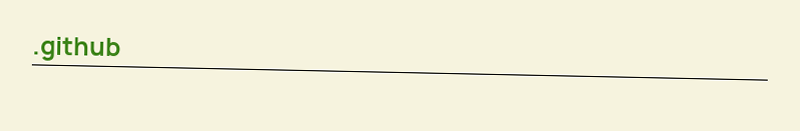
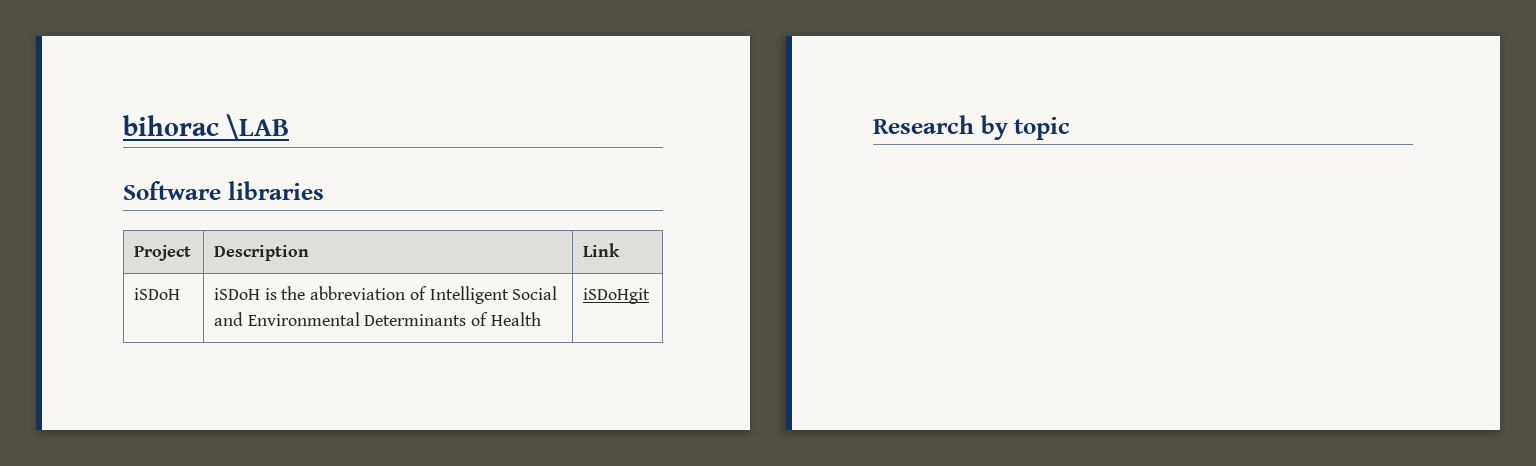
- .github
+ bihorac \LAB
+ Software libraries
+ Project | Description | Link
+ iSDoH | iSDoH is the abbreviation of Intelligent Social and Environmental Determinants of Health | iSDoHgit
+ Research by topic

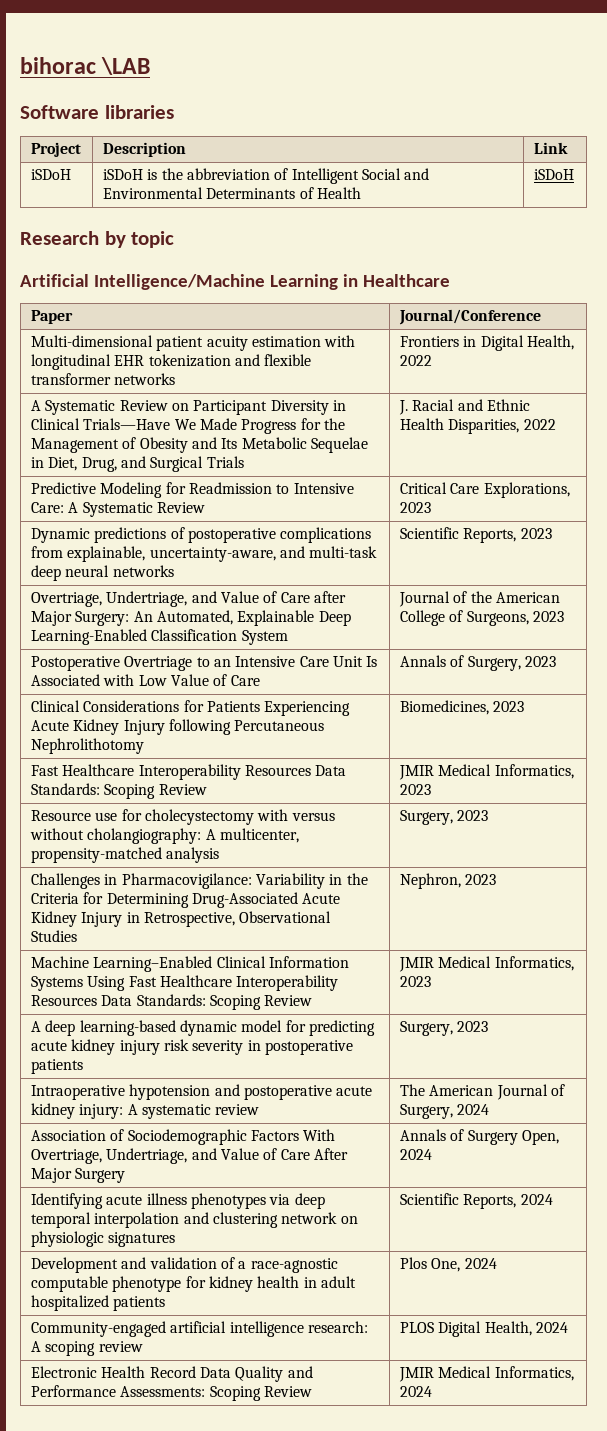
- iSDoH | iSDoH is the abbreviation of Intelligent Social and Environmental Determinants of Health | iSDoHgit
+ iSDoH | iSDoH is the abbreviation of Intelligent Social and Environmental Determinants of Health | iSDoH
+ Artificial Intelligence/Machine Learning in Healthcare
+ Paper | Journal/Conference
+ Multi-dimensional patient acuity estimation with longitudinal EHR tokenization and flexible transformer networks | Frontiers in Digital Health, 2022
+ A Systematic Review on Participant Diversity in Clinical Trials—Have We Made Progress for the Management of Obesity and Its Metabolic Sequelae in Diet, Drug, and Surgical Trials | J. Racial and Ethnic Health Disparities, 2022
+ Predictive Modeling for Readmission to Intensive Care: A Systematic Review | Critical Care Explorations, 2023
+ Dynamic predictions of postoperative complications from explainable, uncertainty-aware, and multi-task deep neural networks | Scientific Reports, 2023
+ Overtriage, Undertriage, and Value of Care after Major Surgery: An Automated, Explainable Deep Learning-Enabled Classification System | Journal of the American College of Surgeons, 2023
+ Postoperative Overtriage to an Intensive Care Unit Is Associated with Low Value of Care | Annals of Surgery, 2023
+ Clinical Considerations for Patients Experiencing Acute Kidney Injury following Percutaneous Nephrolithotomy | Biomedicines, 2023
+ Fast Healthcare Interoperability Resources Data Standards: Scoping Review | JMIR Medical Informatics, 2023
+ Resource use for cholecystectomy with versus without cholangiography: A multicenter, propensity-matched analysis | Surgery, 2023
+ Challenges in Pharmacovigilance: Variability in the Criteria for Determining Drug-Associated Acute Kidney Injury in Retrospective, Observational Studies | Nephron, 2023
+ Machine Learning–Enabled Clinical Information Systems Using Fast Healthcare Interoperability Resources Data Standards: Scoping Review | JMIR Medical Informatics, 2023
+ A deep learning-based dynamic model for predicting acute kidney injury risk severity in postoperative patients | Surgery, 2023
+ Intraoperative hypotension and postoperative acute kidney injury: A systematic review | The American Journal of Surgery, 2024
+ Association of Sociodemographic Factors With Overtriage, Undertriage, and Value of Care After Major Surgery | Annals of Surgery Open, 2024
+ Identifying acute illness phenotypes via deep temporal interpolation and clustering network on physiologic signatures | Scientific Reports, 2024
+ Development and validation of a race-agnostic computable phenotype for kidney health in adult hospitalized patients | Plos One, 2024
+ Community-engaged artificial intelligence research: A scoping review | PLOS Digital Health, 2024
+ Electronic Health Record Data Quality and Performance Assessments: Scoping Review | JMIR Medical Informatics, 2024

